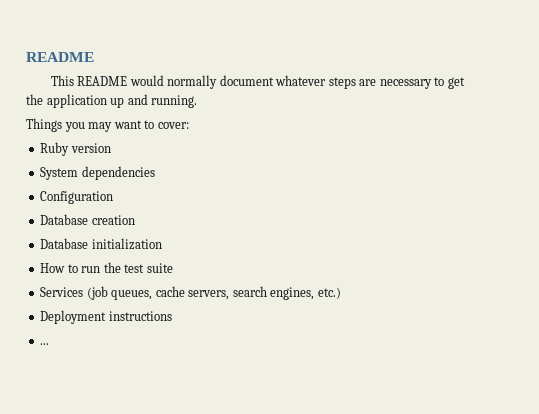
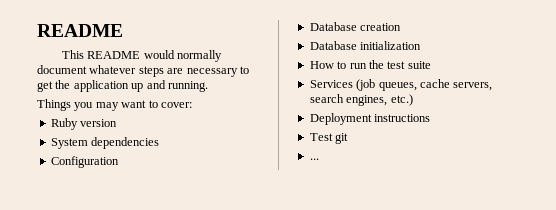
+ Test git

